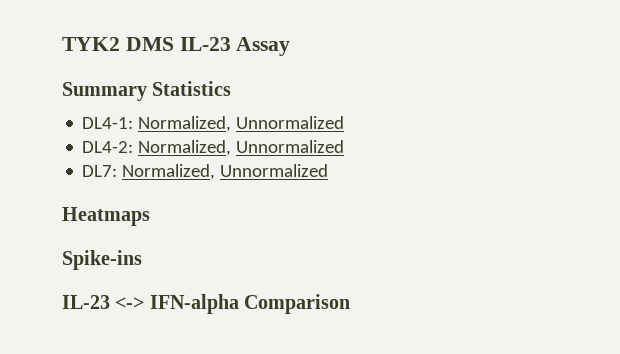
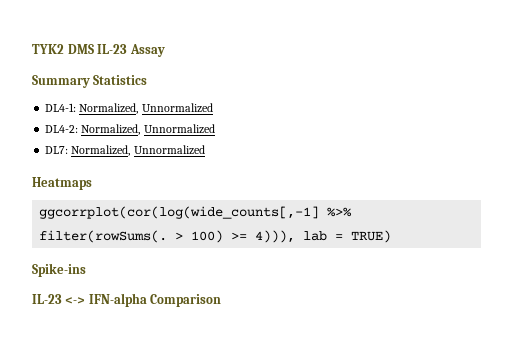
+ ggcorrplot(cor(log(wide_counts[,-1] %>% filter(rowSums(. > 100) >= 4))), lab = TRUE)

